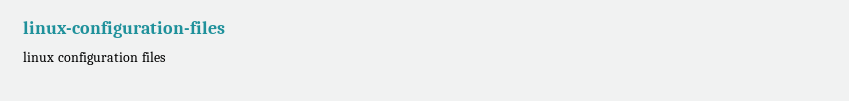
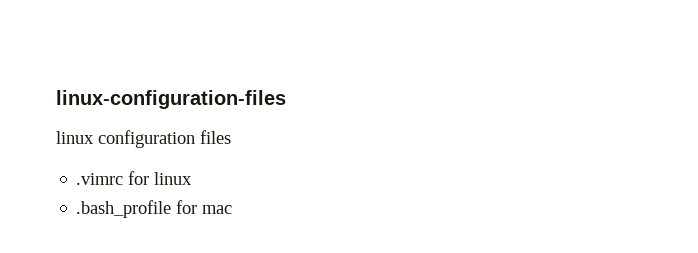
+ .vimrc for linux
+ .bash_profile for mac

